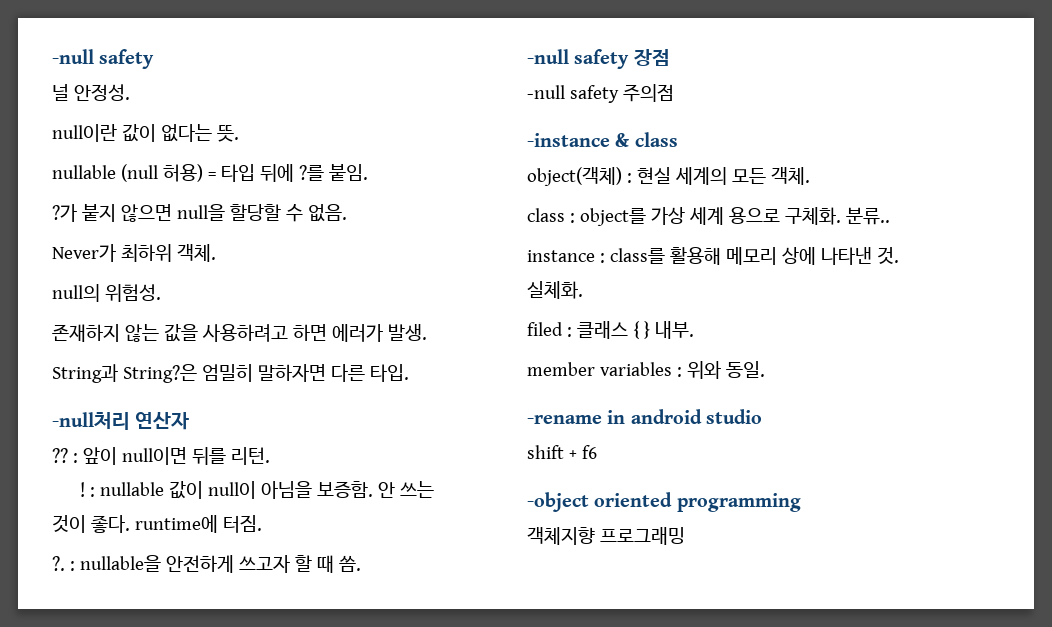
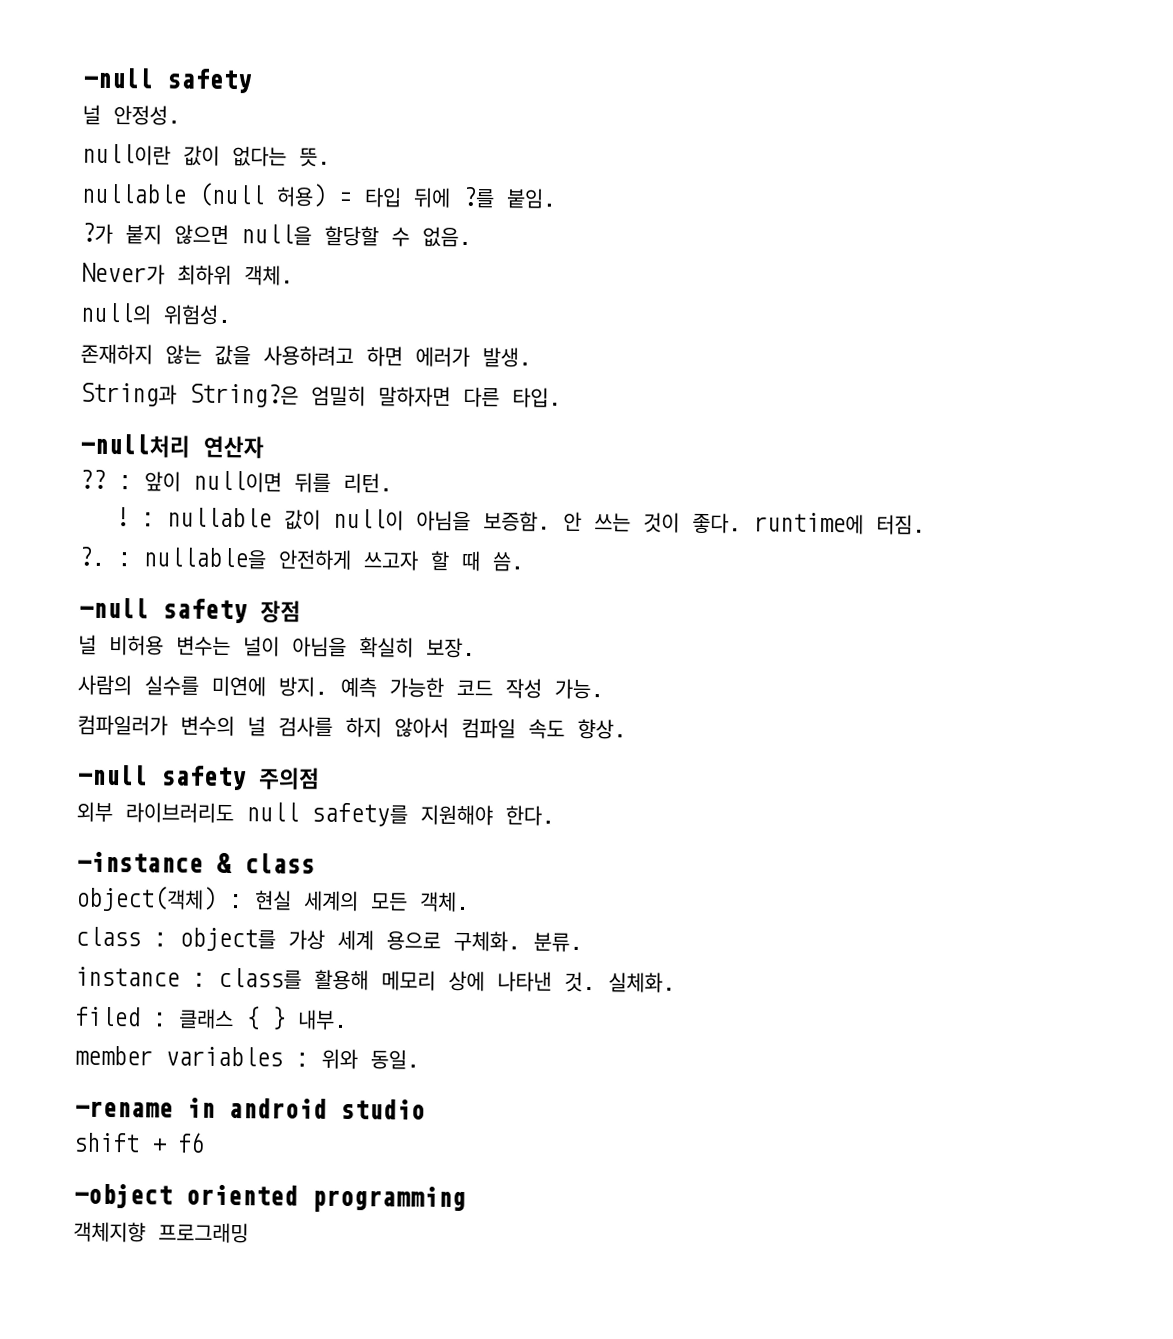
+ 널 비허용 변수는 널이 아님을 확실히 보장.
+ 사람의 실수를 미연에 방지. 예측 가능한 코드 작성 가능.
+ 컴파일러가 변수의 널 검사를 하지 않아서 컴파일 속도 향상.
  -null safety 주의점
+ 외부 라이브러리도 null safety를 지원해야 한다.
- 분류..
+ 분류.

